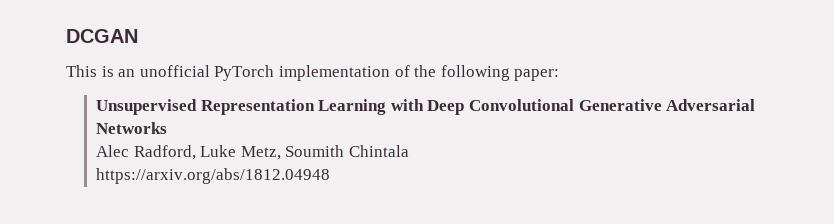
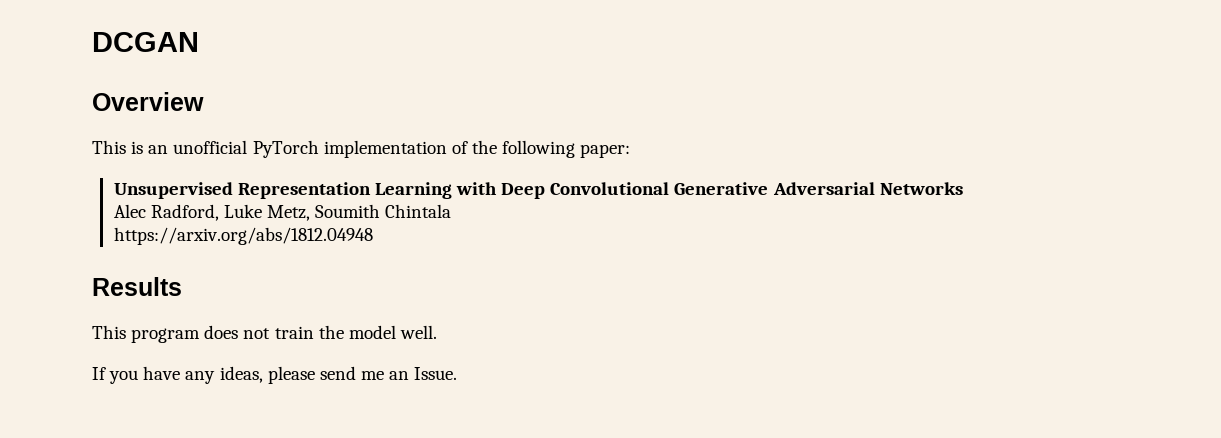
+ Overview
+ Results
+ This program does not train the model well.
+ If you have any ideas, please send me an Issue.

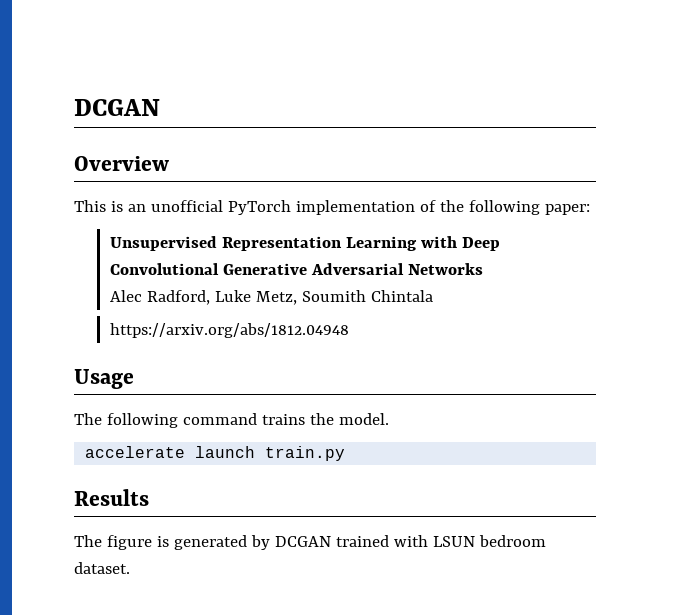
+ Usage
+ The following command trains the model.
+ accelerate launch train.py
  Results
- This program does not train the model well.
- If you have any ideas, please send me an Issue.
+ The figure is generated by DCGAN trained with LSUN bedroom dataset.

